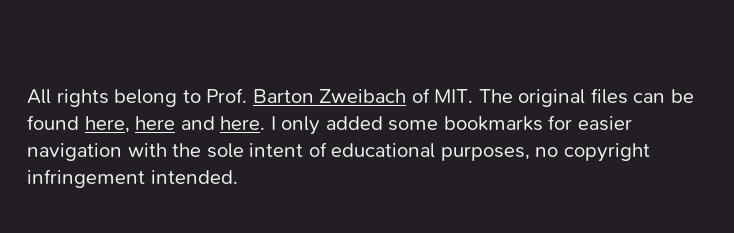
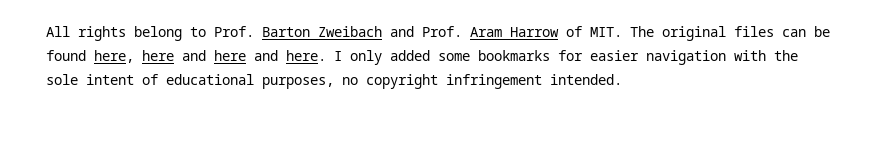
- All rights belong to Prof. Barton Zweibach of MIT. The original files can be found here, here and here.
+ All rights belong to Prof. Barton Zweibach and Prof. Aram Harrow of MIT. The original files can be found here, here and here and here.

